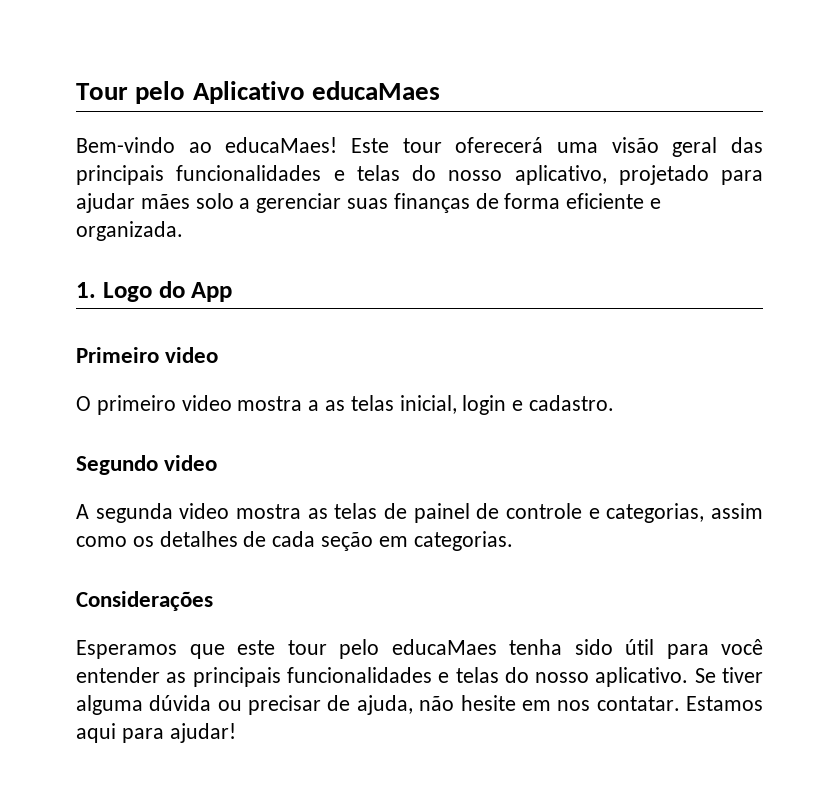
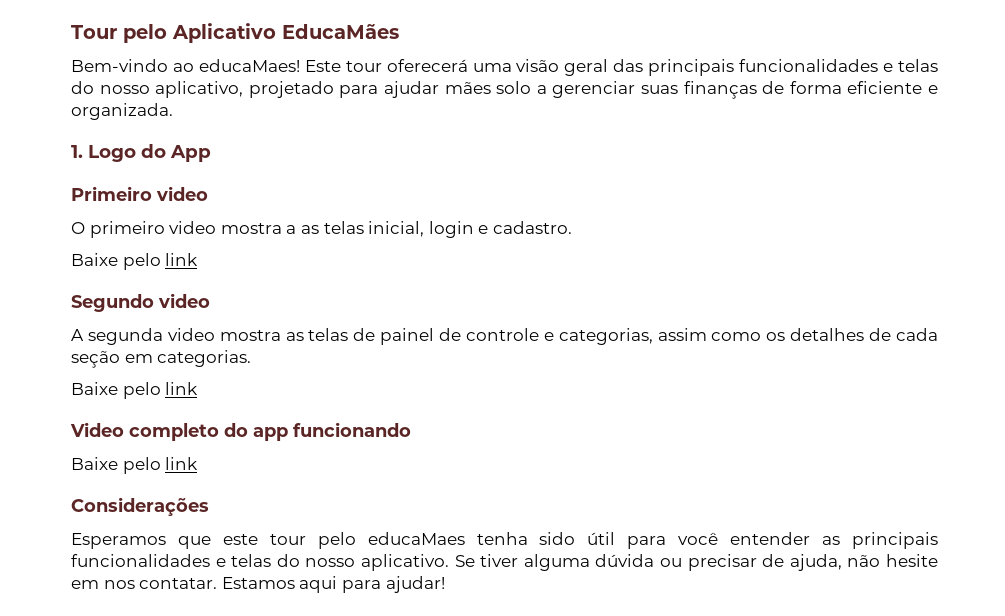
- Tour pelo Aplicativo educaMaes
+ Tour pelo Aplicativo EducaMães
  O primeiro video mostra a as telas inicial, login e cadastro.
+ Baixe pelo link
  A segunda video mostra as telas de painel de controle e categorias, assim como os detalhes de cada seção em categorias.
+ Baixe pelo link
+ Video completo do app funcionando
+ Baixe pelo link

